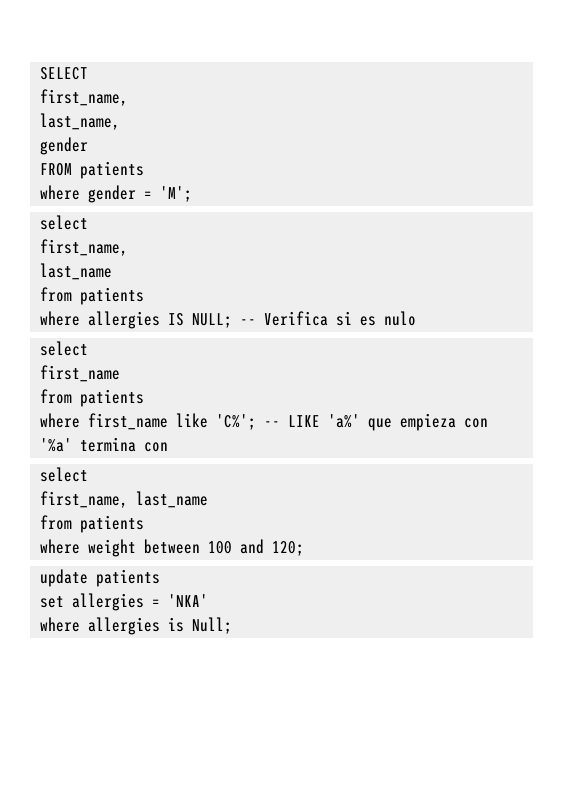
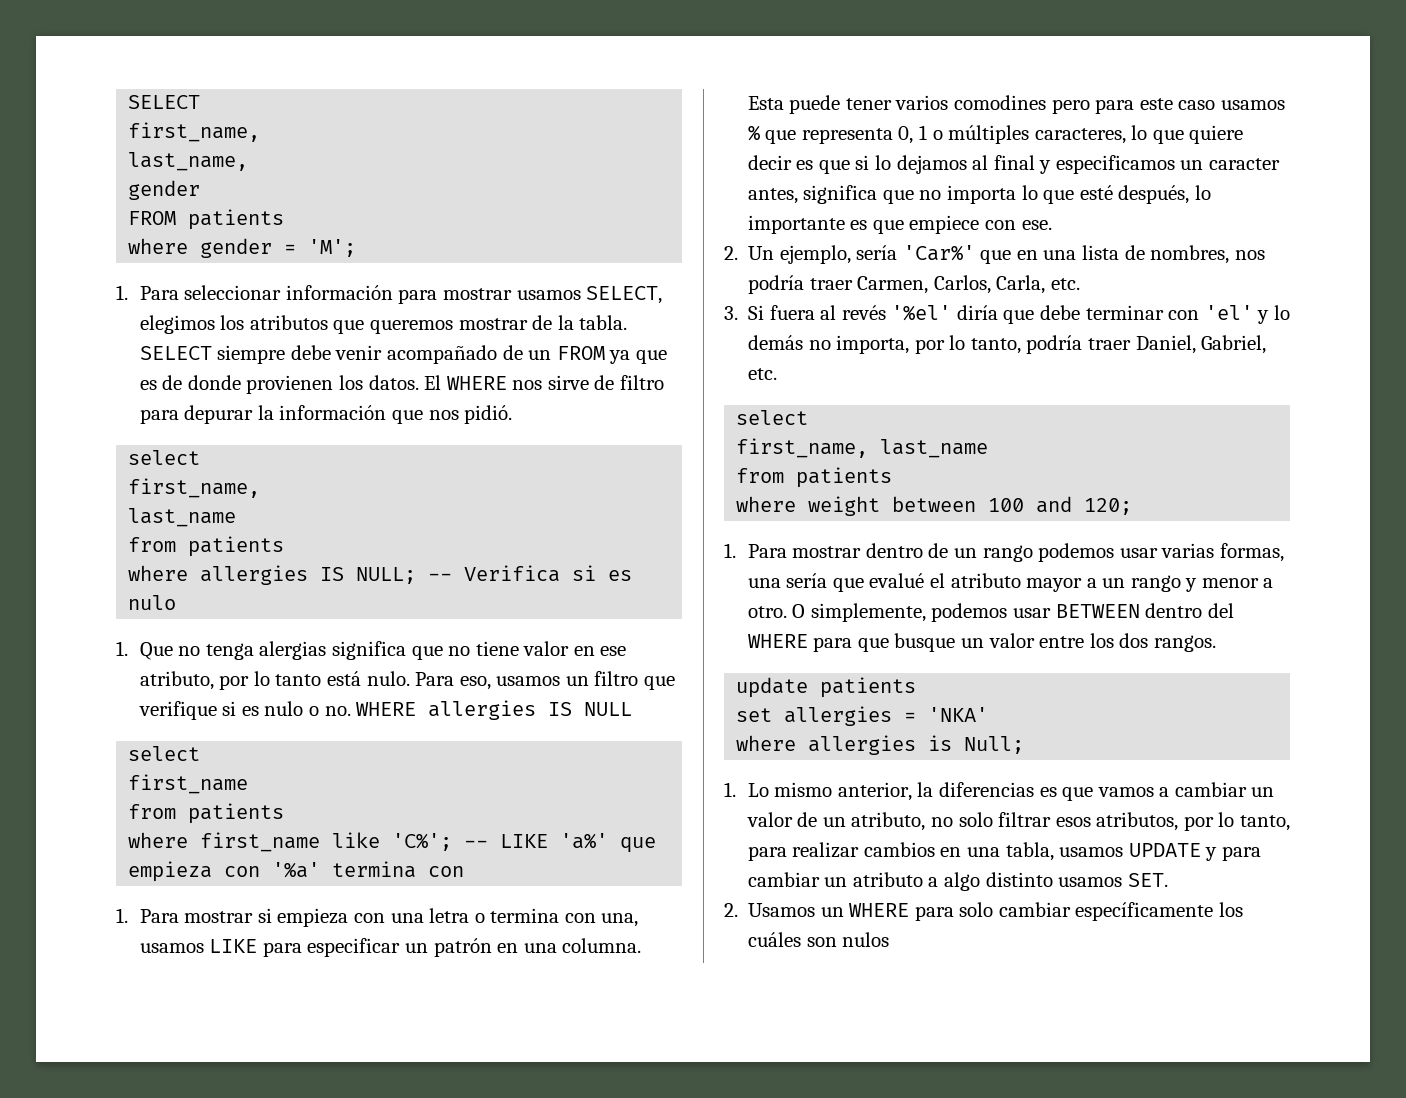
+ 1. Para seleccionar información para mostrar usamos SELECT, elegimos los atributos que queremos mostrar de la tabla. SELECT siempre debe venir acompañado de un FROM ya que es de donde provienen los datos. El WHERE nos sirve de filtro para depurar la información que nos pidió.
+ 1. Que no tenga alergias significa que no tiene valor en ese atributo, por lo tanto está nulo. Para eso, usamos un filtro que verifique si es nulo o no. WHERE allergies IS NULL
+ 1. Para mostrar si empieza con una letra o termina con una, usamos LIKE para especificar un patrón en una columna. Esta puede tener varios comodines pero para este caso usamos % que representa 0, 1 o múltiples caracteres, lo que quiere decir es que si lo dejamos al final y especificamos un caracter antes, significa que no importa lo que esté después, lo importante es que empiece con ese.
+ 2. Un ejemplo, sería 'Car%' que en una lista de nombres, nos podría traer Carmen, Carlos, Carla, etc.
+ 3. Si fuera al revés '%el' diría que debe terminar con 'el' y lo demás no importa, por lo tanto, podría traer Daniel, Gabriel, etc.
+ 1. Para mostrar dentro de un rango podemos usar varias formas, una sería que evalué el atributo mayor a un rango y menor a otro. O simplemente, podemos usar BETWEEN dentro del WHERE para que busque un valor entre los dos rangos.
+ 1. Lo mismo anterior, la diferencias es que vamos a cambiar un valor de un atributo, no solo filtrar esos atributos, por lo tanto, para realizar cambios en una tabla, usamos UPDATE y para cambiar un atributo a algo distinto usamos SET.
+ 2. Usamos un WHERE para solo cambiar específicamente los cuáles son nulos

